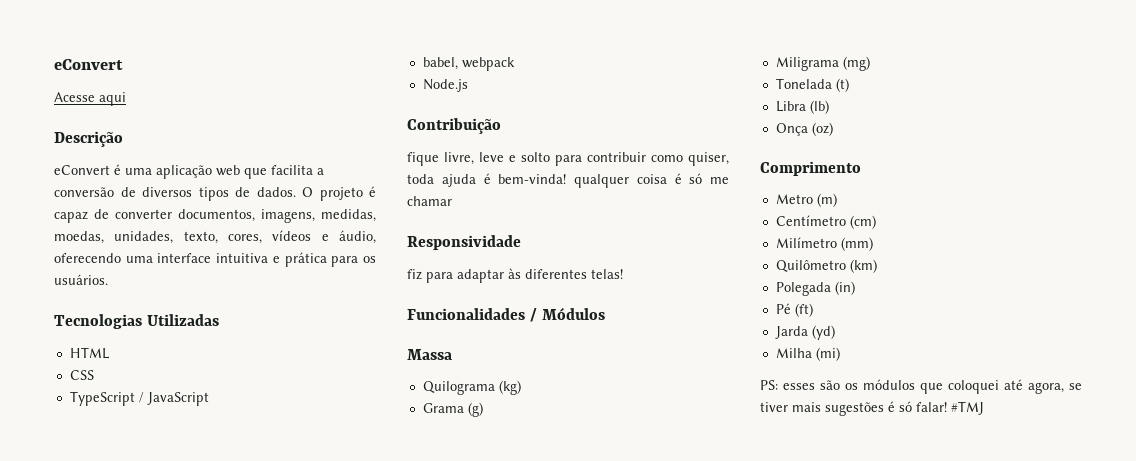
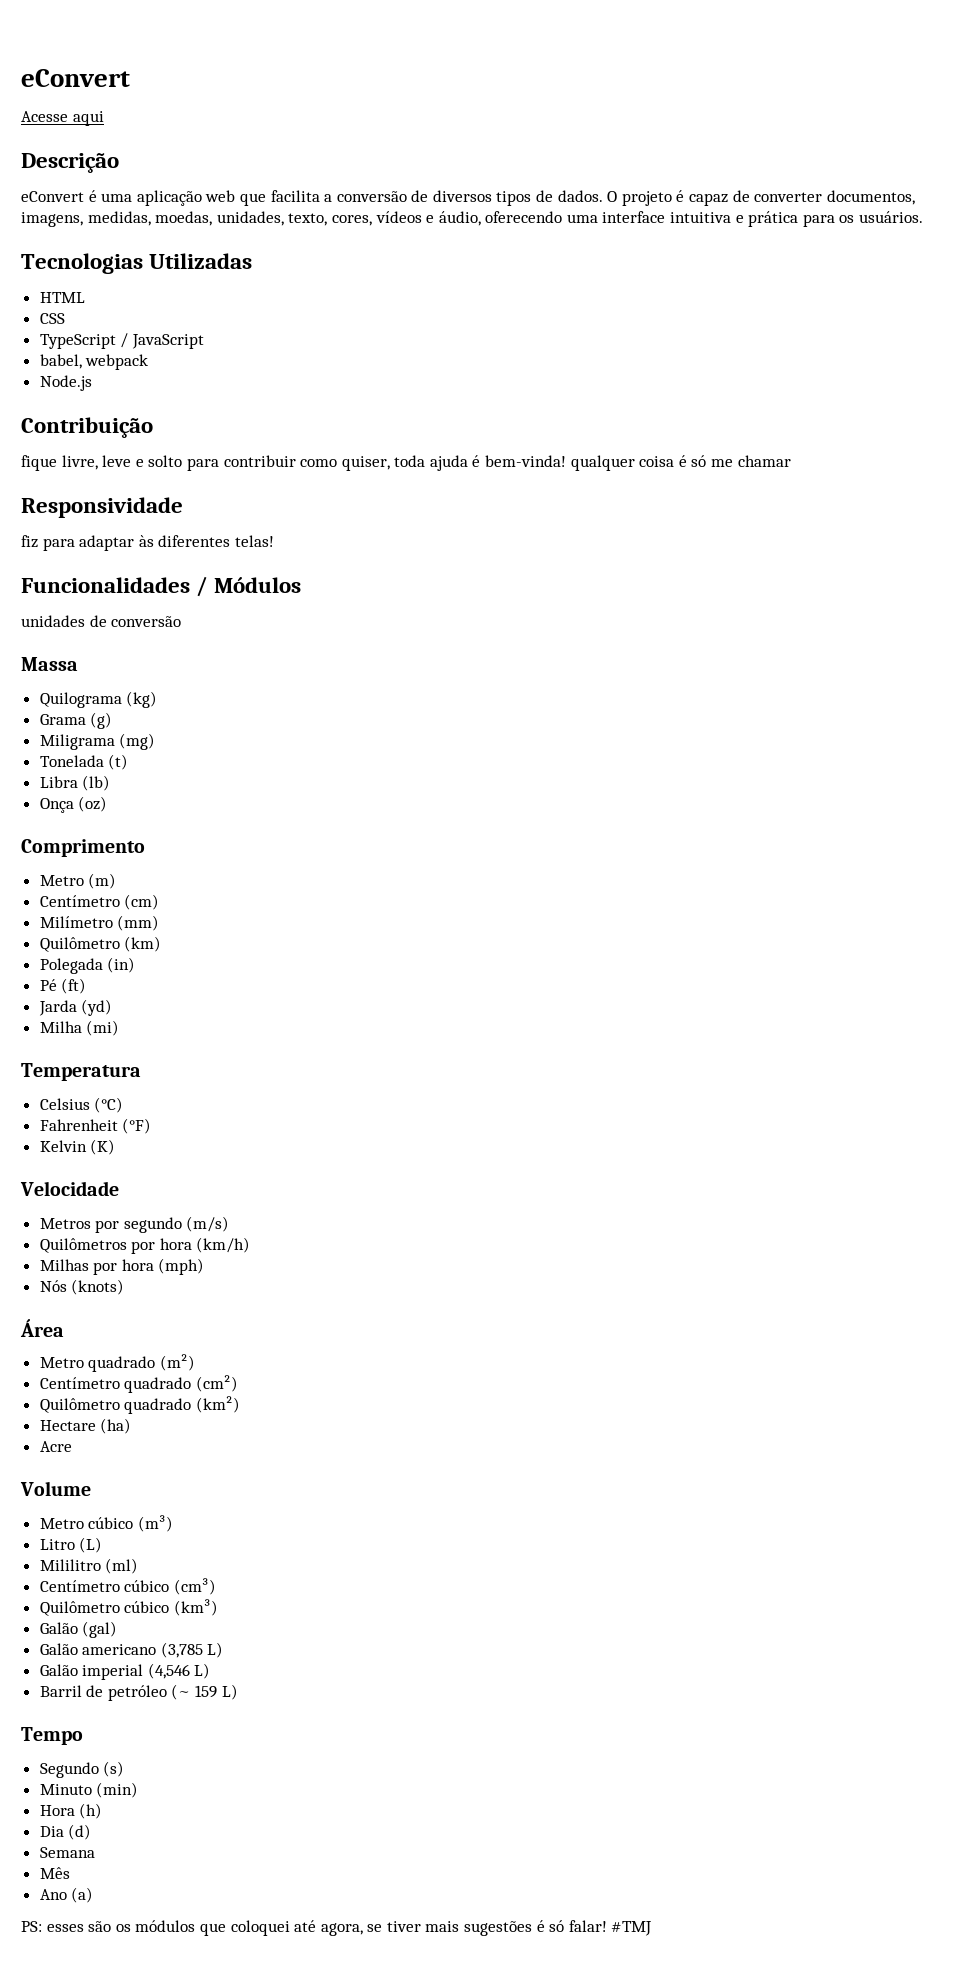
+ unidades de conversão
+ Temperatura
+ Celsius (°C)
+ Fahrenheit (°F)
+ Kelvin (K)
+ Velocidade
+ Metros por segundo (m/s)
+ Quilômetros por hora (km/h)
+ Milhas por hora (mph)
+ Nós (knots)
+ Área
+ Metro quadrado (m²)
+ Centímetro quadrado (cm²)
+ Quilômetro quadrado (km²)
+ Hectare (ha)
+ Acre
+ Volume
+ Metro cúbico (m³)
+ Litro (L)
+ Mililitro (ml)
+ Centímetro cúbico (cm³)
+ Quilômetro cúbico (km³)
+ Galão (gal)
+ Galão americano (3,785 L)
+ Galão imperial (4,546 L)
+ Barril de petróleo (~ 159 L)
+ Tempo
+ Segundo (s)
+ Minuto (min)
+ Hora (h)
+ Dia (d)
+ Semana
+ Mês
+ Ano (a)

